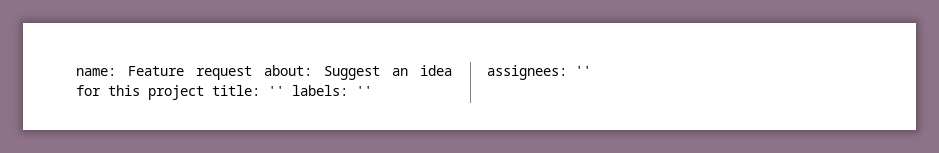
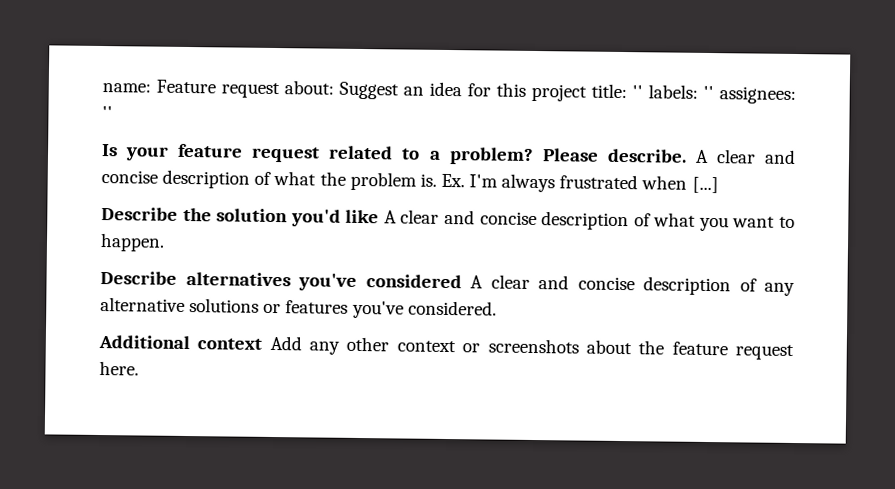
+ Is your feature request related to a problem? Please describe. A clear and concise description of what the problem is. Ex. I'm always frustrated when [...]
+ Describe the solution you'd like A clear and concise description of what you want to happen.
+ Describe alternatives you've considered A clear and concise description of any alternative solutions or features you've considered.
+ Additional context Add any other context or screenshots about the feature request here.

